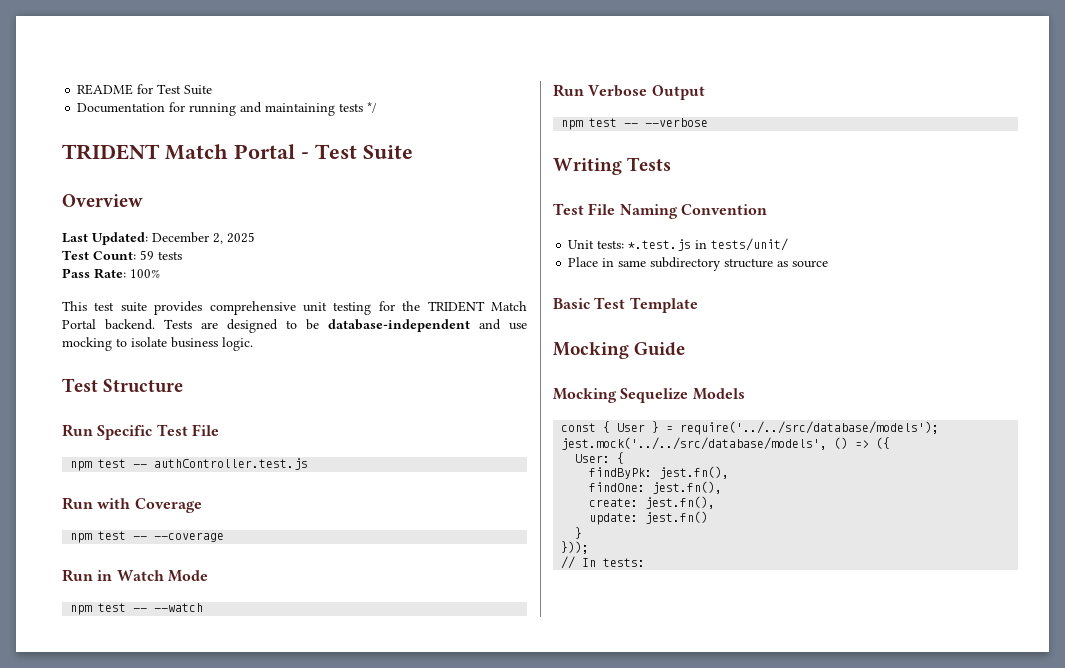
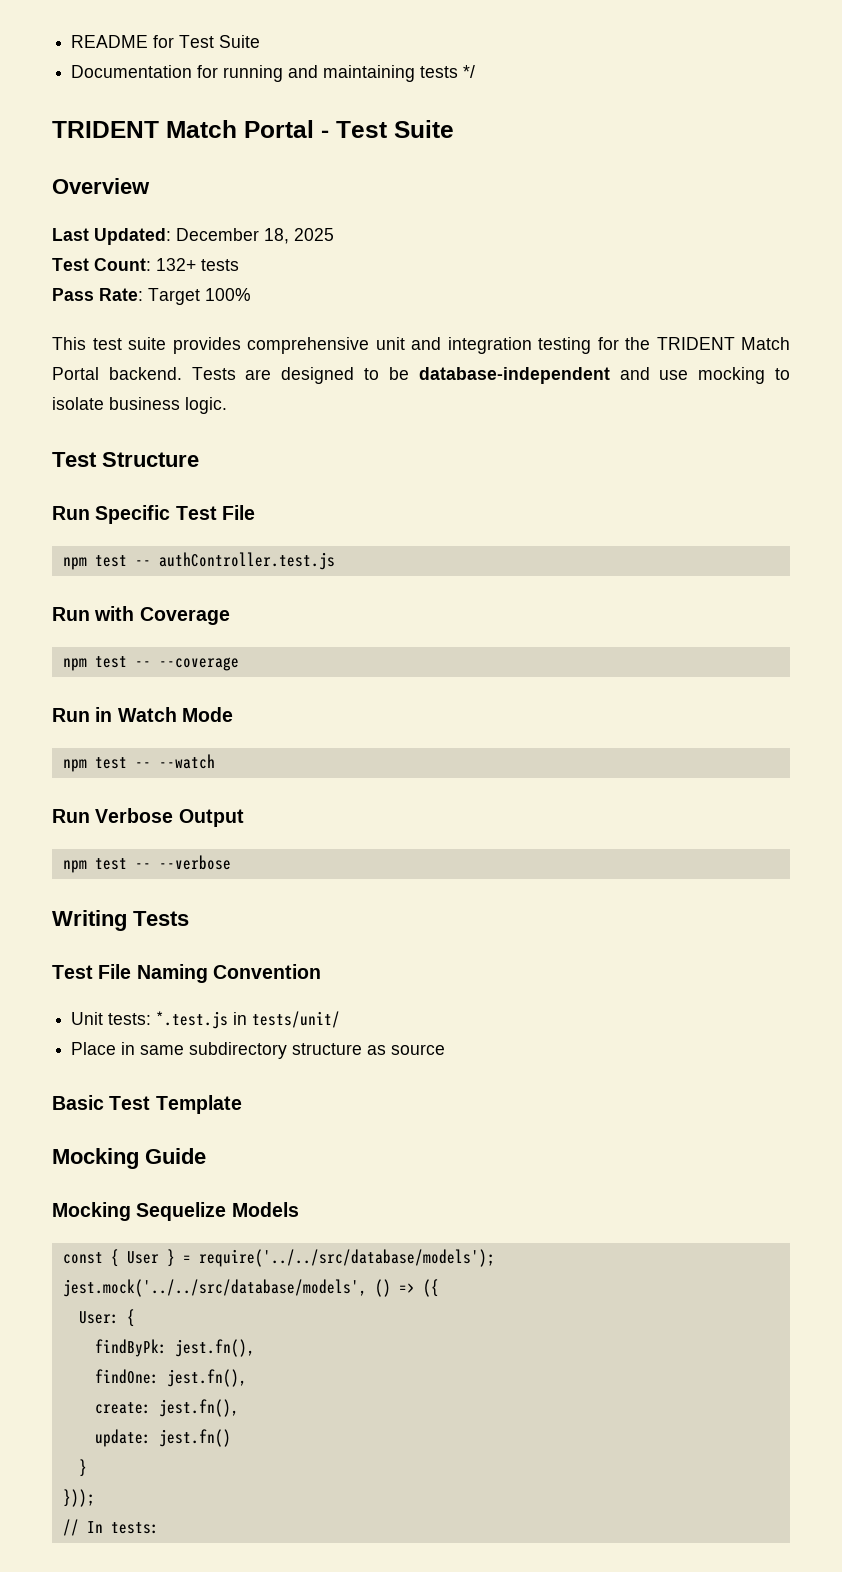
- Last Updated: December 2, 2025
+ Last Updated: December 18, 2025
- Test Count: 59 tests
+ Test Count: 132+ tests
- Pass Rate: 100%
+ Pass Rate: Target 100%
- This test suite provides comprehensive unit testing for the TRIDENT Match Portal backend.
+ This test suite provides comprehensive unit and integration testing for the TRIDENT Match Portal backend.

